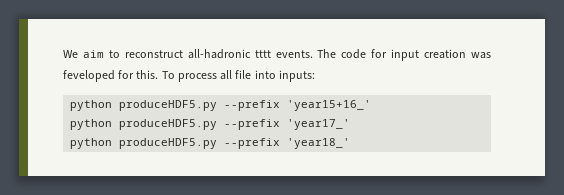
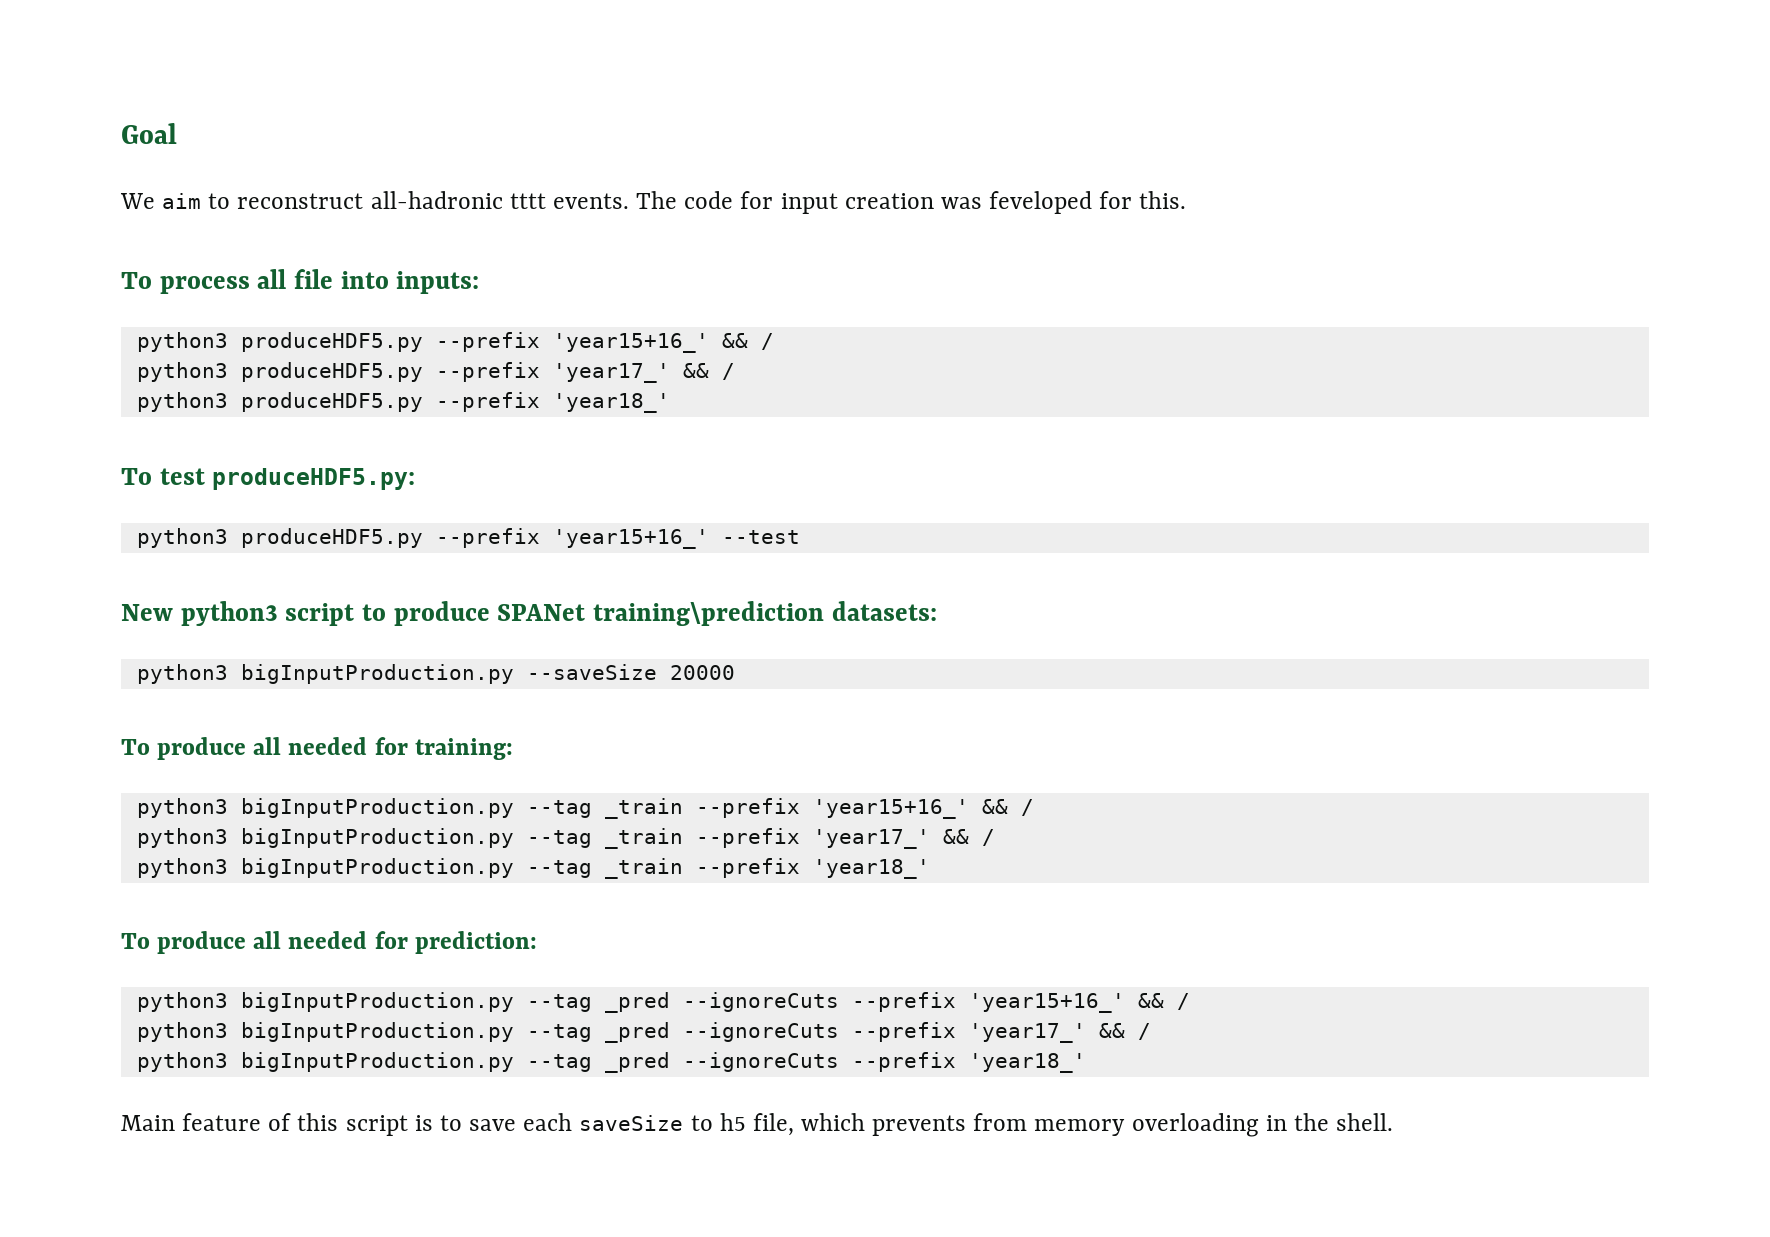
+ Goal
- The code for input creation was feveloped for this. To process all file into inputs:
+ The code for input creation was feveloped for this.
+ To process all file into inputs:
- python produceHDF5.py --prefix 'year15+16_'
- python produceHDF5.py --prefix 'year17_'
- python produceHDF5.py --prefix 'year18_'
+ python3 produceHDF5.py --prefix 'year15+16_' && /
+ python3 produceHDF5.py --prefix 'year17_' && /
+ python3 produceHDF5.py --prefix 'year18_'
+ To test produceHDF5.py:
+ python3 produceHDF5.py --prefix 'year15+16_' --test
+ New python3 script to produce SPANet training\prediction datasets:
+ python3 bigInputProduction.py --saveSize 20000
+ To produce all needed for training:
+ python3 bigInputProduction.py --tag _train --prefix 'year15+16_' && /
+ python3 bigInputProduction.py --tag _train --prefix 'year17_' && /
+ python3 bigInputProduction.py --tag _train --prefix 'year18_'
+ To produce all needed for prediction:
+ python3 bigInputProduction.py --tag _pred --ignoreCuts --prefix 'year15+16_' && /
+ python3 bigInputProduction.py --tag _pred --ignoreCuts --prefix 'year17_' && /
+ python3 bigInputProduction.py --tag _pred --ignoreCuts --prefix 'year18_'
+ Main feature of this script is to save each saveSize to h5 file, which prevents from memory overloading in the shell.

